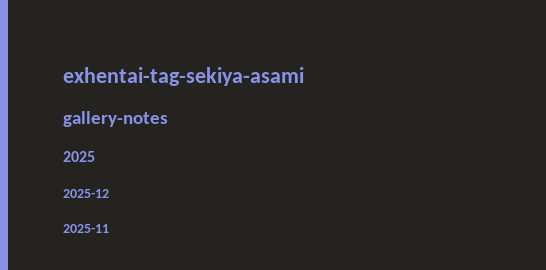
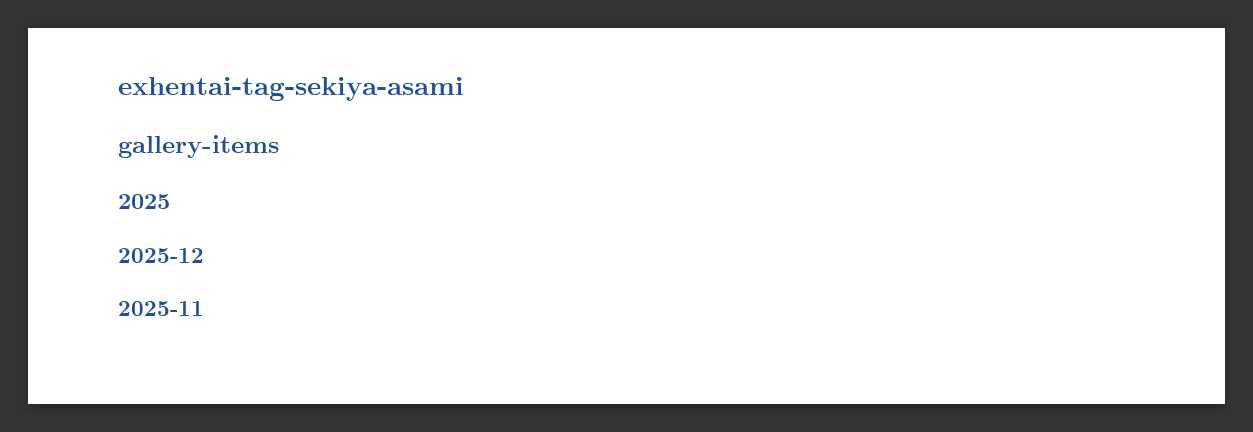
- gallery-notes
+ gallery-items

